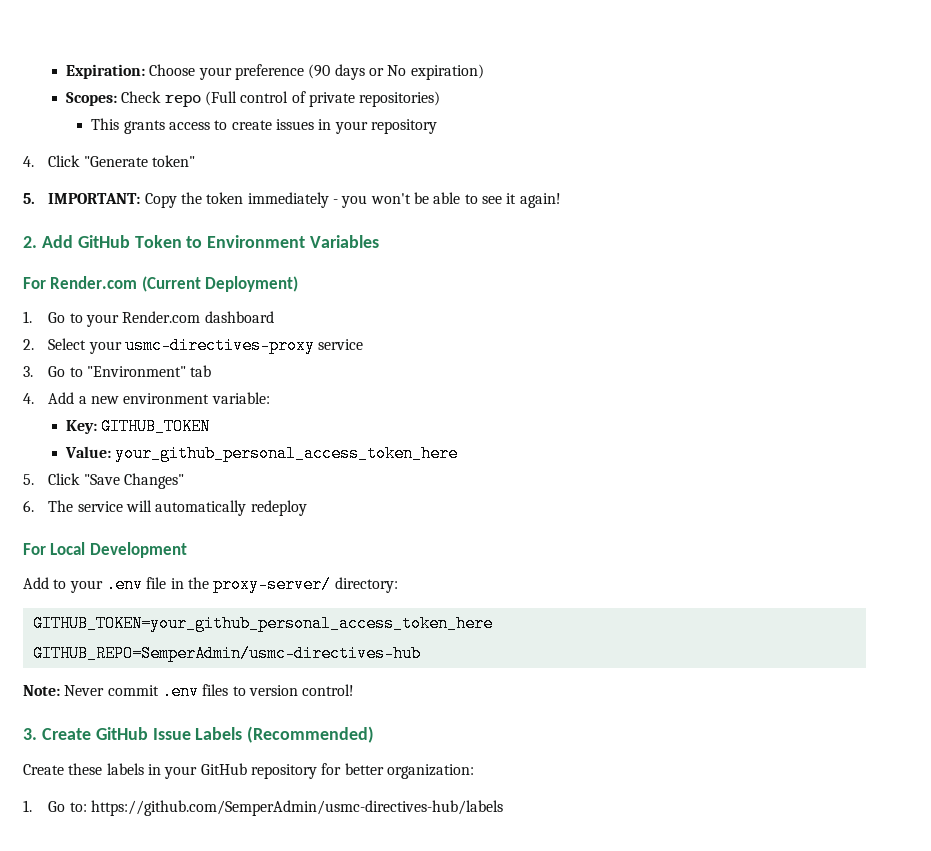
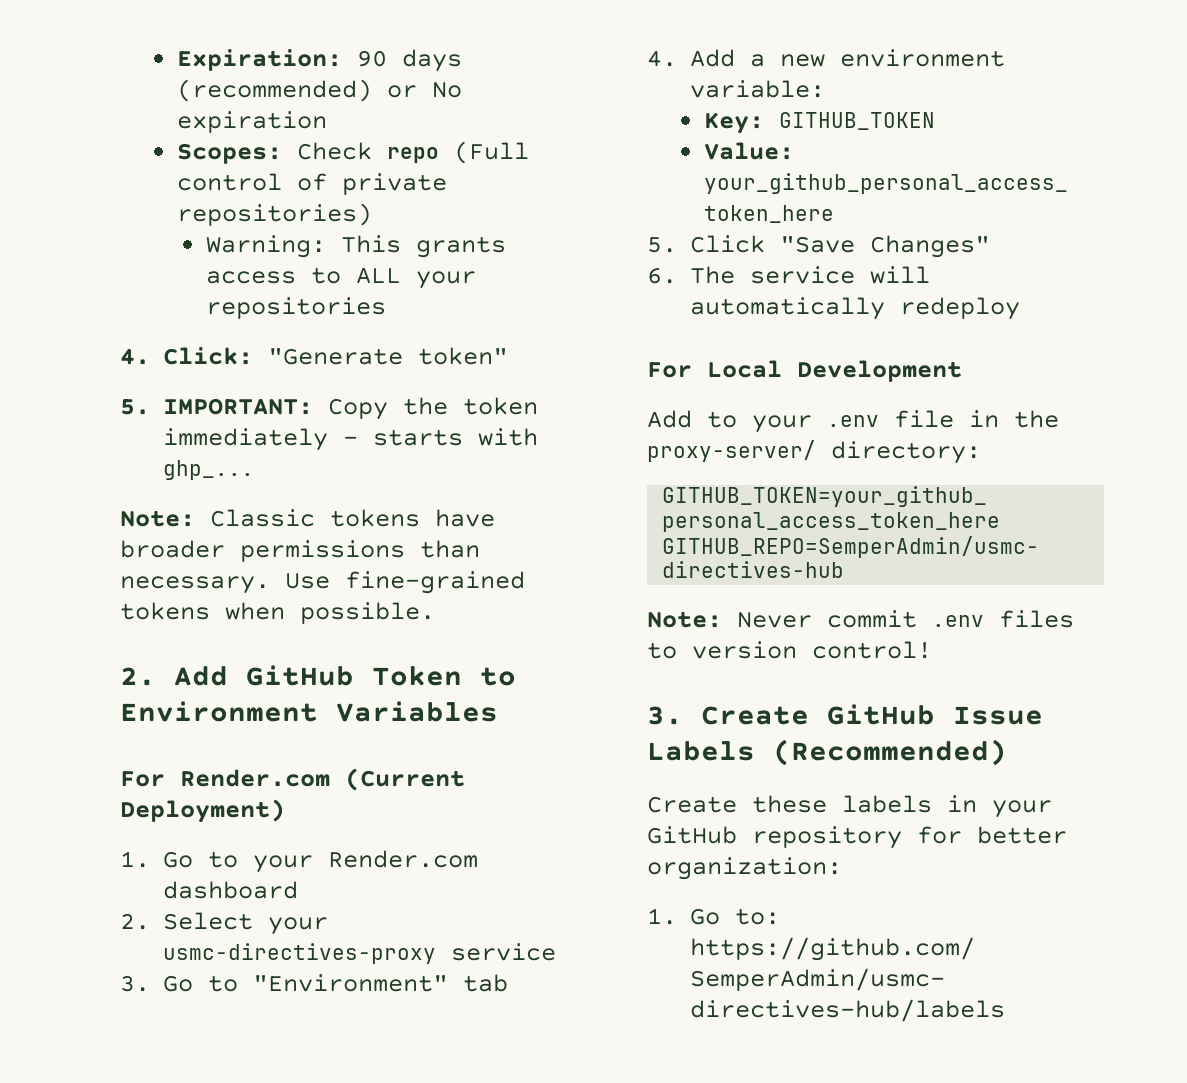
- Expiration: Choose your preference (90 days or No expiration)
+ Expiration: 90 days (recommended) or No expiration
- This grants access to create issues in your repository
- 4. Click "Generate token"
+ Warning: This grants access to ALL your repositories
+ 4. Click: "Generate token"
- 5. IMPORTANT: Copy the token immediately - you won't be able to see it again!
+ 5. IMPORTANT: Copy the token immediately - starts with ghp_...
+ Note: Classic tokens have broader permissions than necessary. Use fine-grained tokens when possible.

